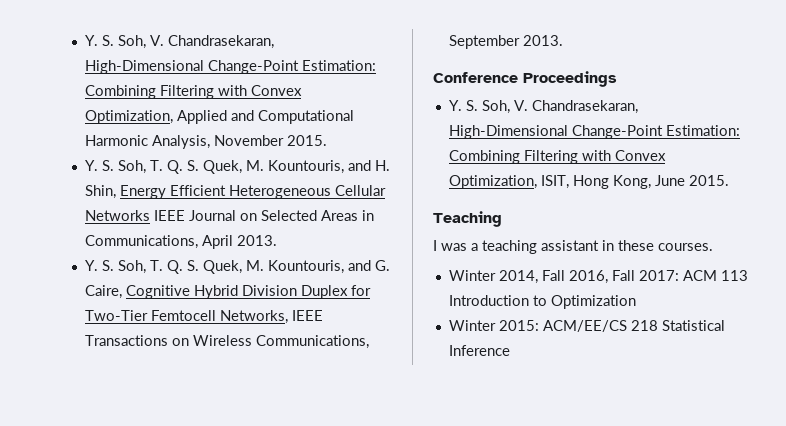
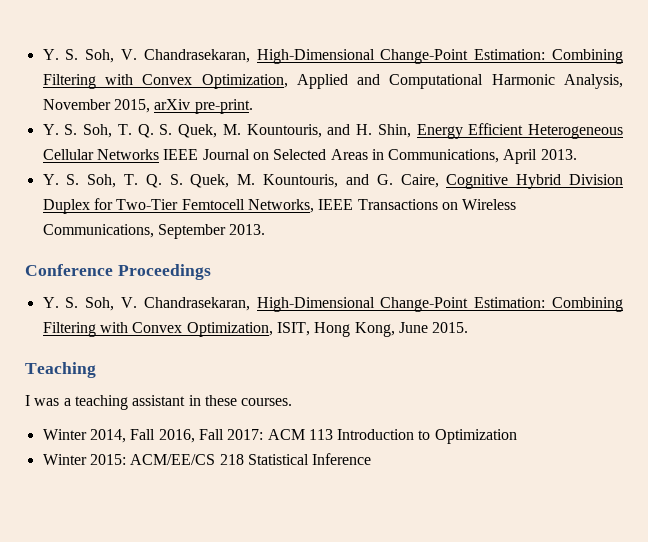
- Y. S. Soh, V. Chandrasekaran, High-Dimensional Change-Point Estimation: Combining Filtering with Convex Optimization, Applied and Computational Harmonic Analysis, November 2015.
+ Y. S. Soh, V. Chandrasekaran, High-Dimensional Change-Point Estimation: Combining Filtering with Convex Optimization, Applied and Computational Harmonic Analysis, November 2015, arXiv pre-print.

